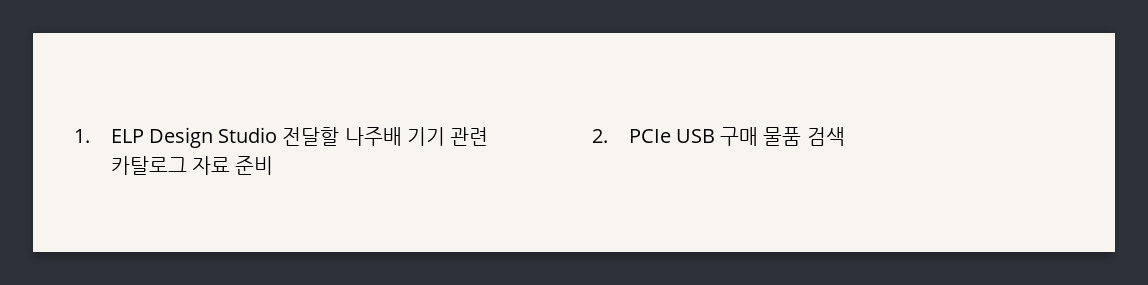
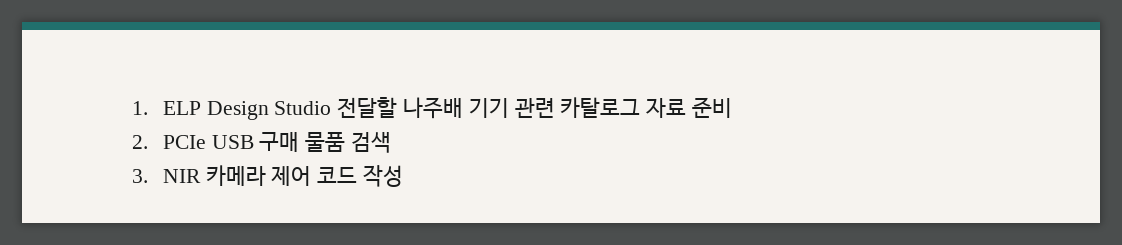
+ 3. NIR 카메라 제어 코드 작성

